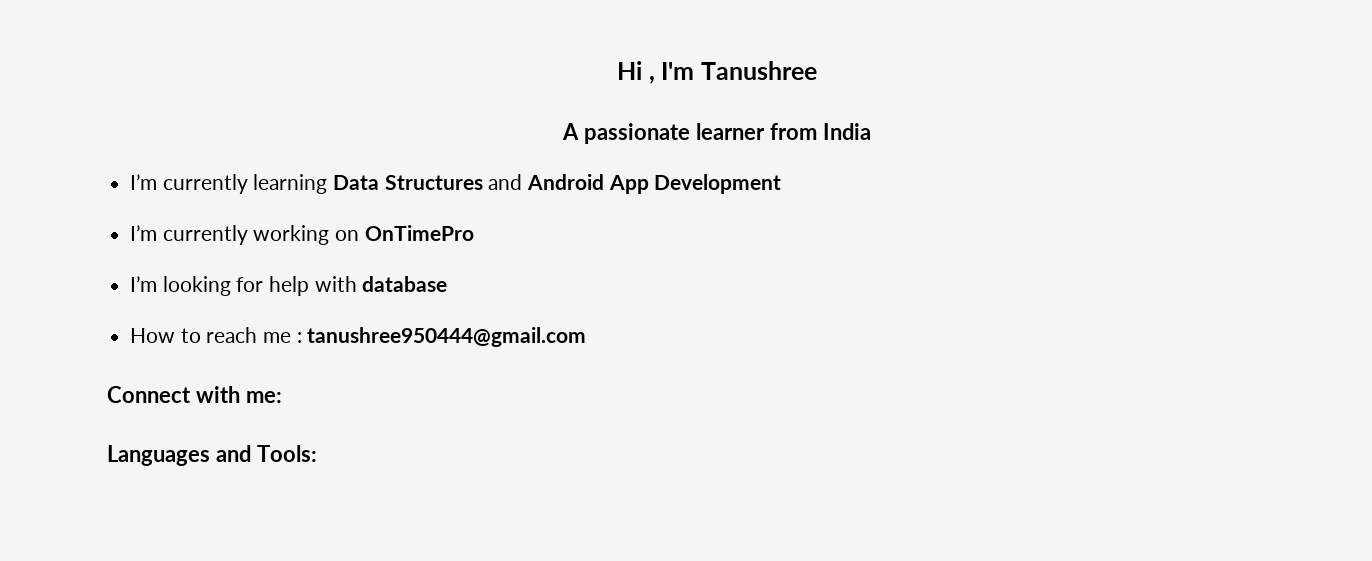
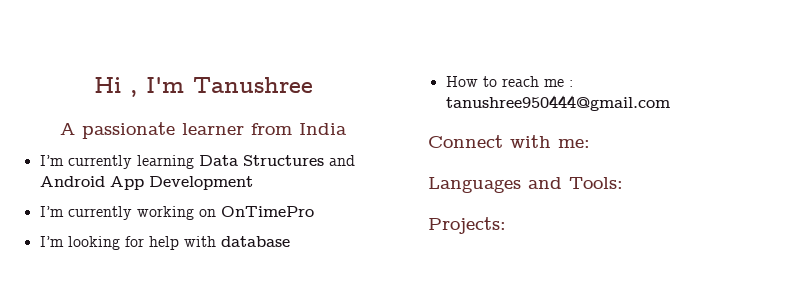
+ Projects:

